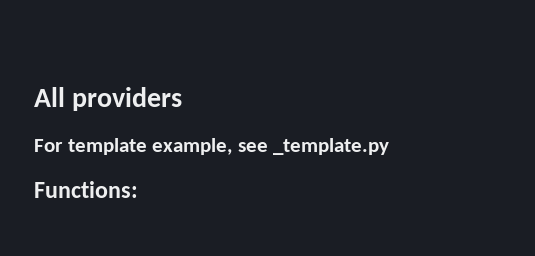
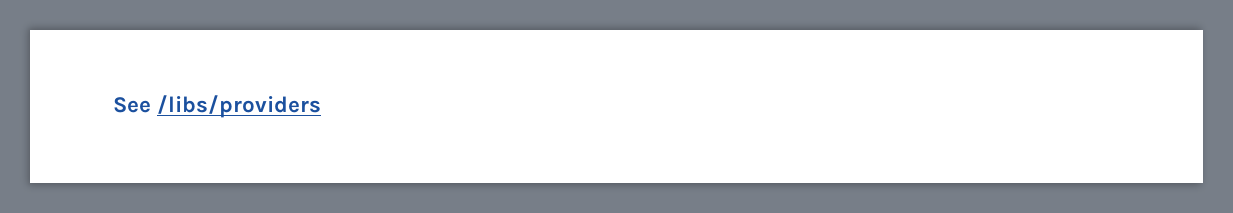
- All providers
- For template example, see _template.py
- Functions:
+ See /libs/providers

